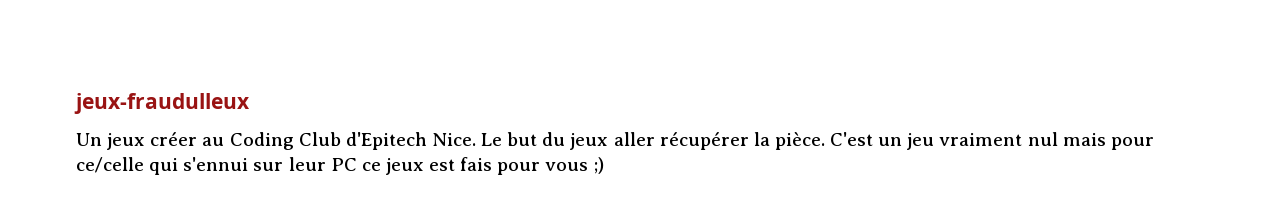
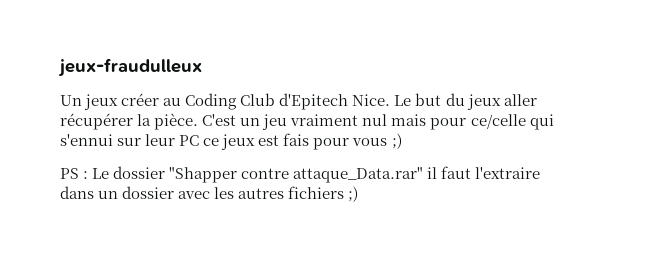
+ PS : Le dossier "Shapper contre attaque_Data.rar" il faut l'extraire dans un dossier avec les autres fichiers ;)

